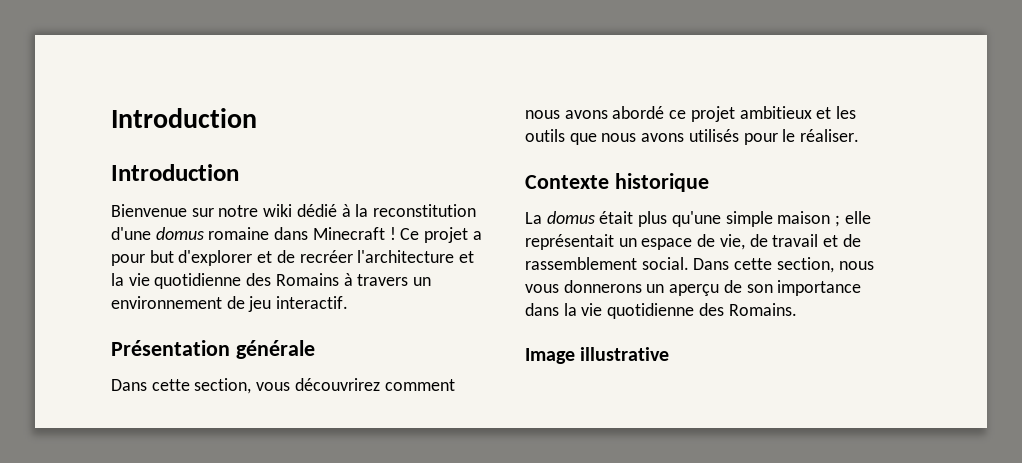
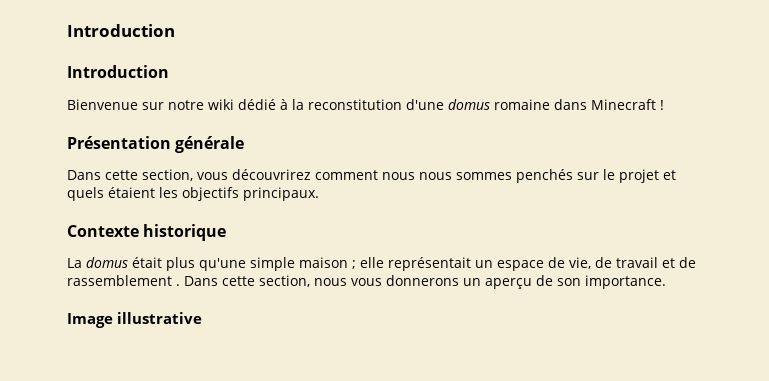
- Ce projet a pour but d'explorer et de recréer l'architecture et la vie quotidienne des Romains à travers un environnement de jeu interactif.
- Dans cette section, vous découvrirez comment nous avons abordé ce projet ambitieux et les outils que nous avons utilisés pour le réaliser.
+ Dans cette section, vous découvrirez comment nous nous sommes penchés sur le projet et quels étaient les objectifs principaux.
- La domus était plus qu'une simple maison ; elle représentait un espace de vie, de travail et de rassemblement social.
+ La domus était plus qu'une simple maison ; elle représentait un espace de vie, de travail et de rassemblement .
- Dans cette section, nous vous donnerons un aperçu de son importance dans la vie quotidienne des Romains.
+ Dans cette section, nous vous donnerons un aperçu de son importance.

